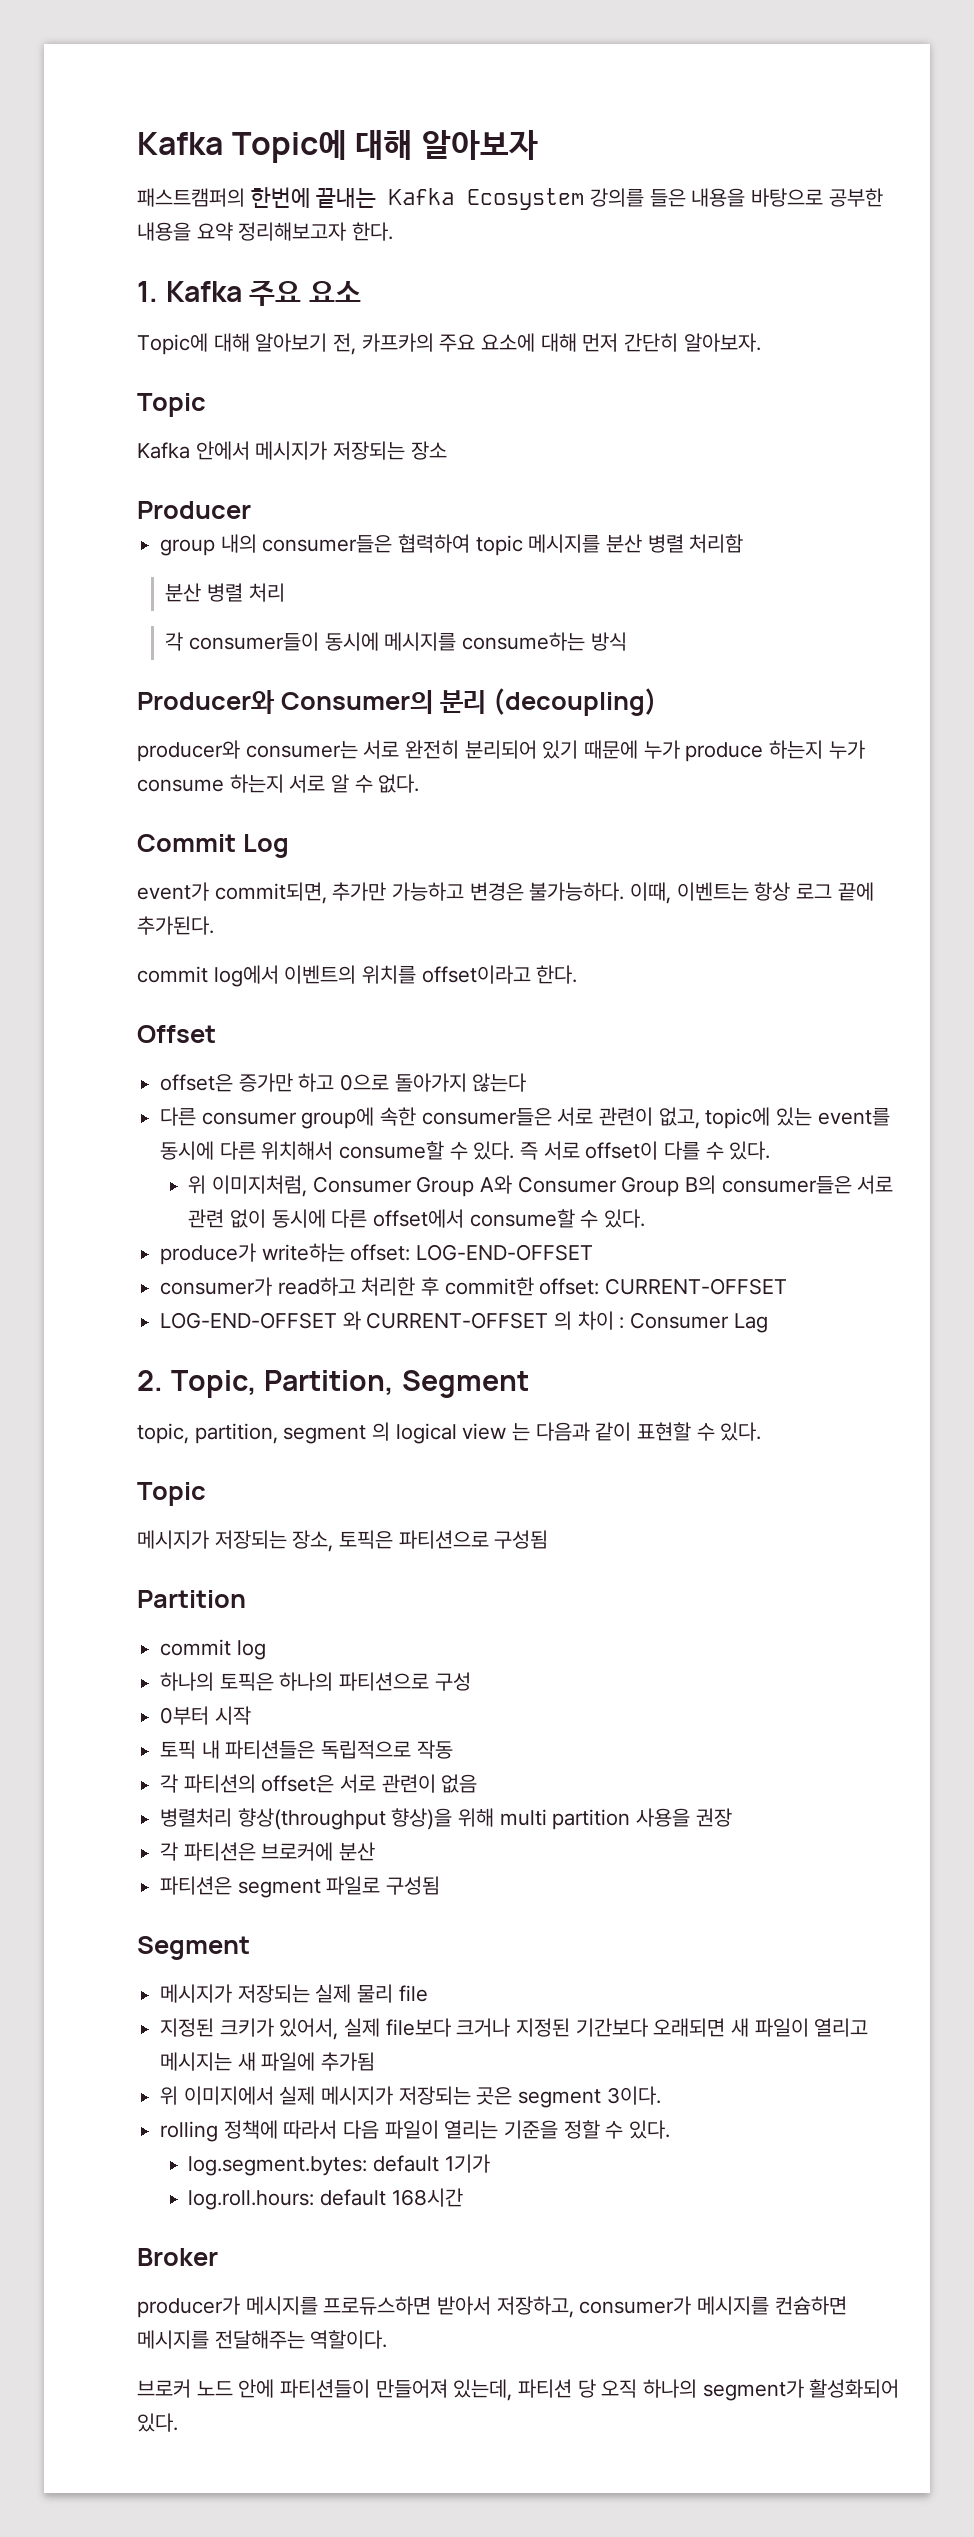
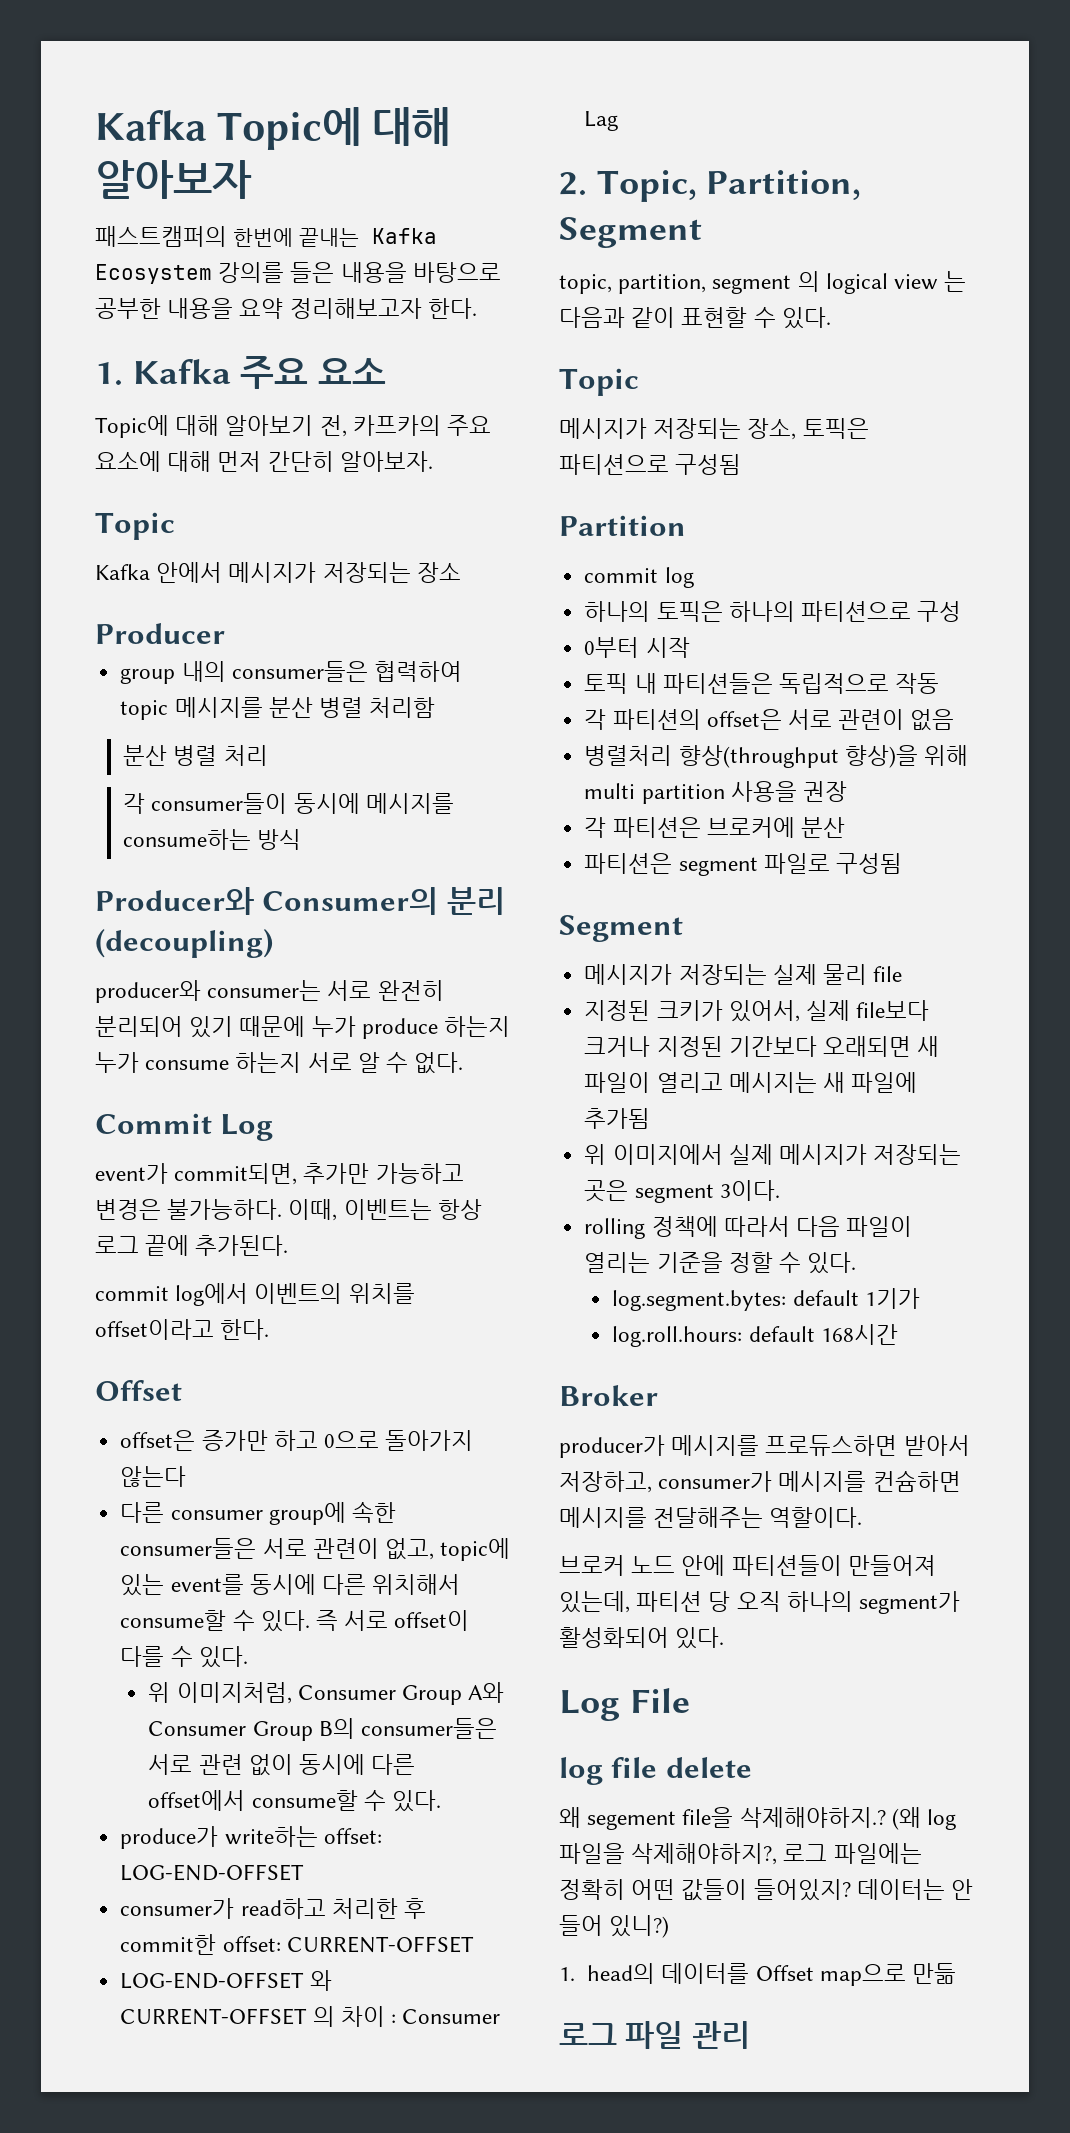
+ Log File
+ log file delete
+ 왜 segement file을 삭제해야하지.? (왜 log 파일을 삭제해야하지?, 로그 파일에는 정확히 어떤 값들이 들어있지? 데이터는 안 들어 있니?)
+ 1. head의 데이터를 Offset map으로 만듦
+ 로그 파일 관리

